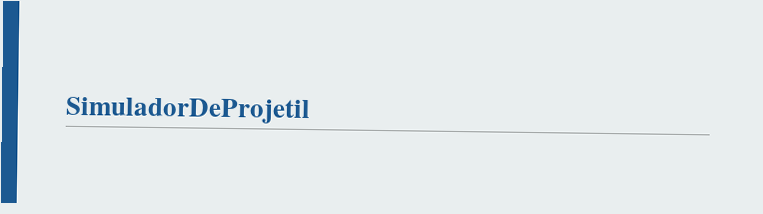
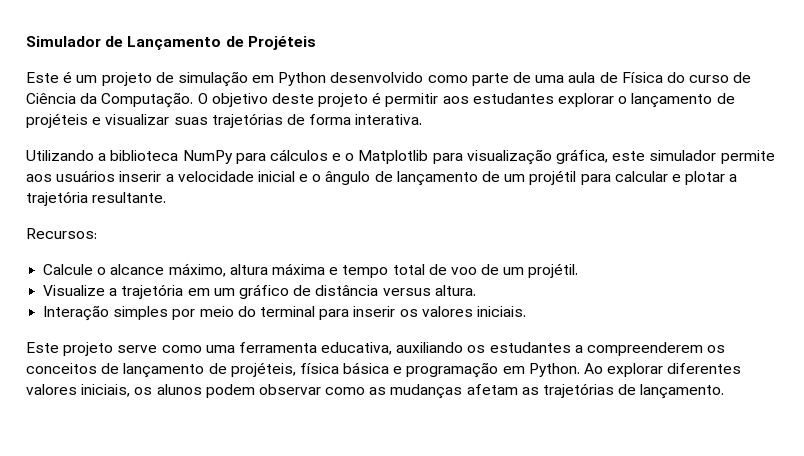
- SimuladorDeProjetil
+ Simulador de Lançamento de Projéteis
+ Este é um projeto de simulação em Python desenvolvido como parte de uma aula de Física do curso de Ciência da Computação. O objetivo deste projeto é permitir aos estudantes explorar o lançamento de projéteis e visualizar suas trajetórias de forma interativa.
+ Utilizando a biblioteca NumPy para cálculos e o Matplotlib para visualização gráfica, este simulador permite aos usuários inserir a velocidade inicial e o ângulo de lançamento de um projétil para calcular e plotar a trajetória resultante.
+ Recursos:
+ Calcule o alcance máximo, altura máxima e tempo total de voo de um projétil.
+ Visualize a trajetória em um gráfico de distância versus altura.
+ Interação simples por meio do terminal para inserir os valores iniciais.
+ Este projeto serve como uma ferramenta educativa, auxiliando os estudantes a compreenderem os conceitos de lançamento de projéteis, física básica e programação em Python. Ao explorar diferentes valores iniciais, os alunos podem observar como as mudanças afetam as trajetórias de lançamento.

